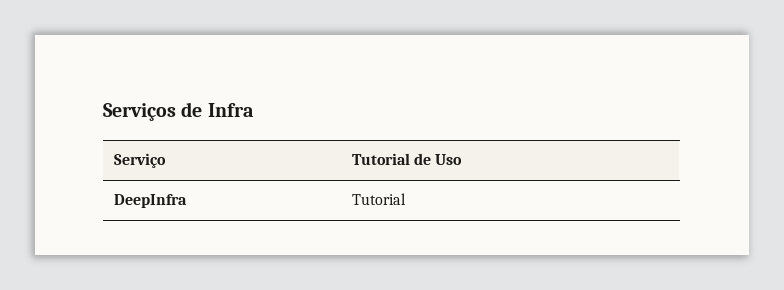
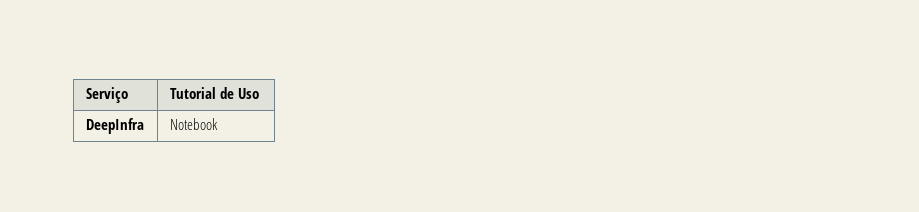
- Serviços de Infra
- DeepInfra | Tutorial
+ DeepInfra | Notebook

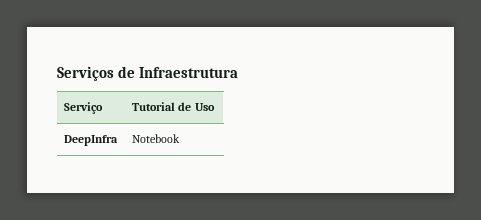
+ Serviços de Infraestrutura

